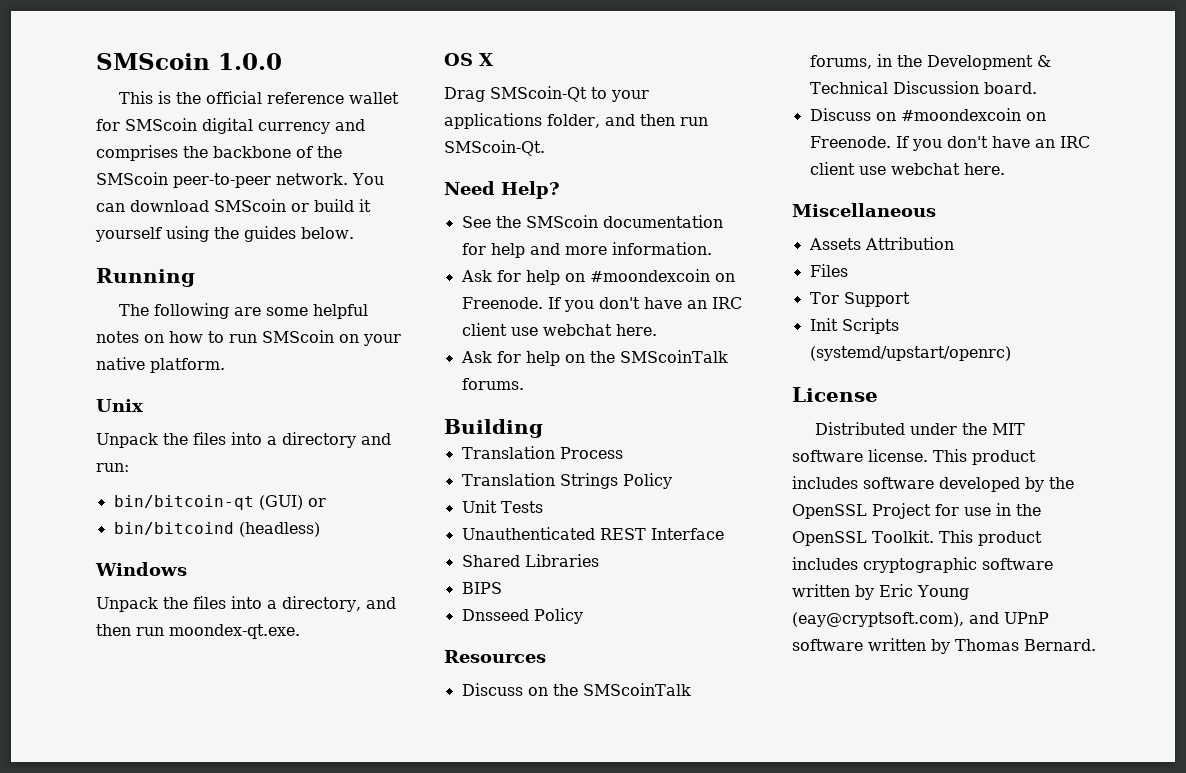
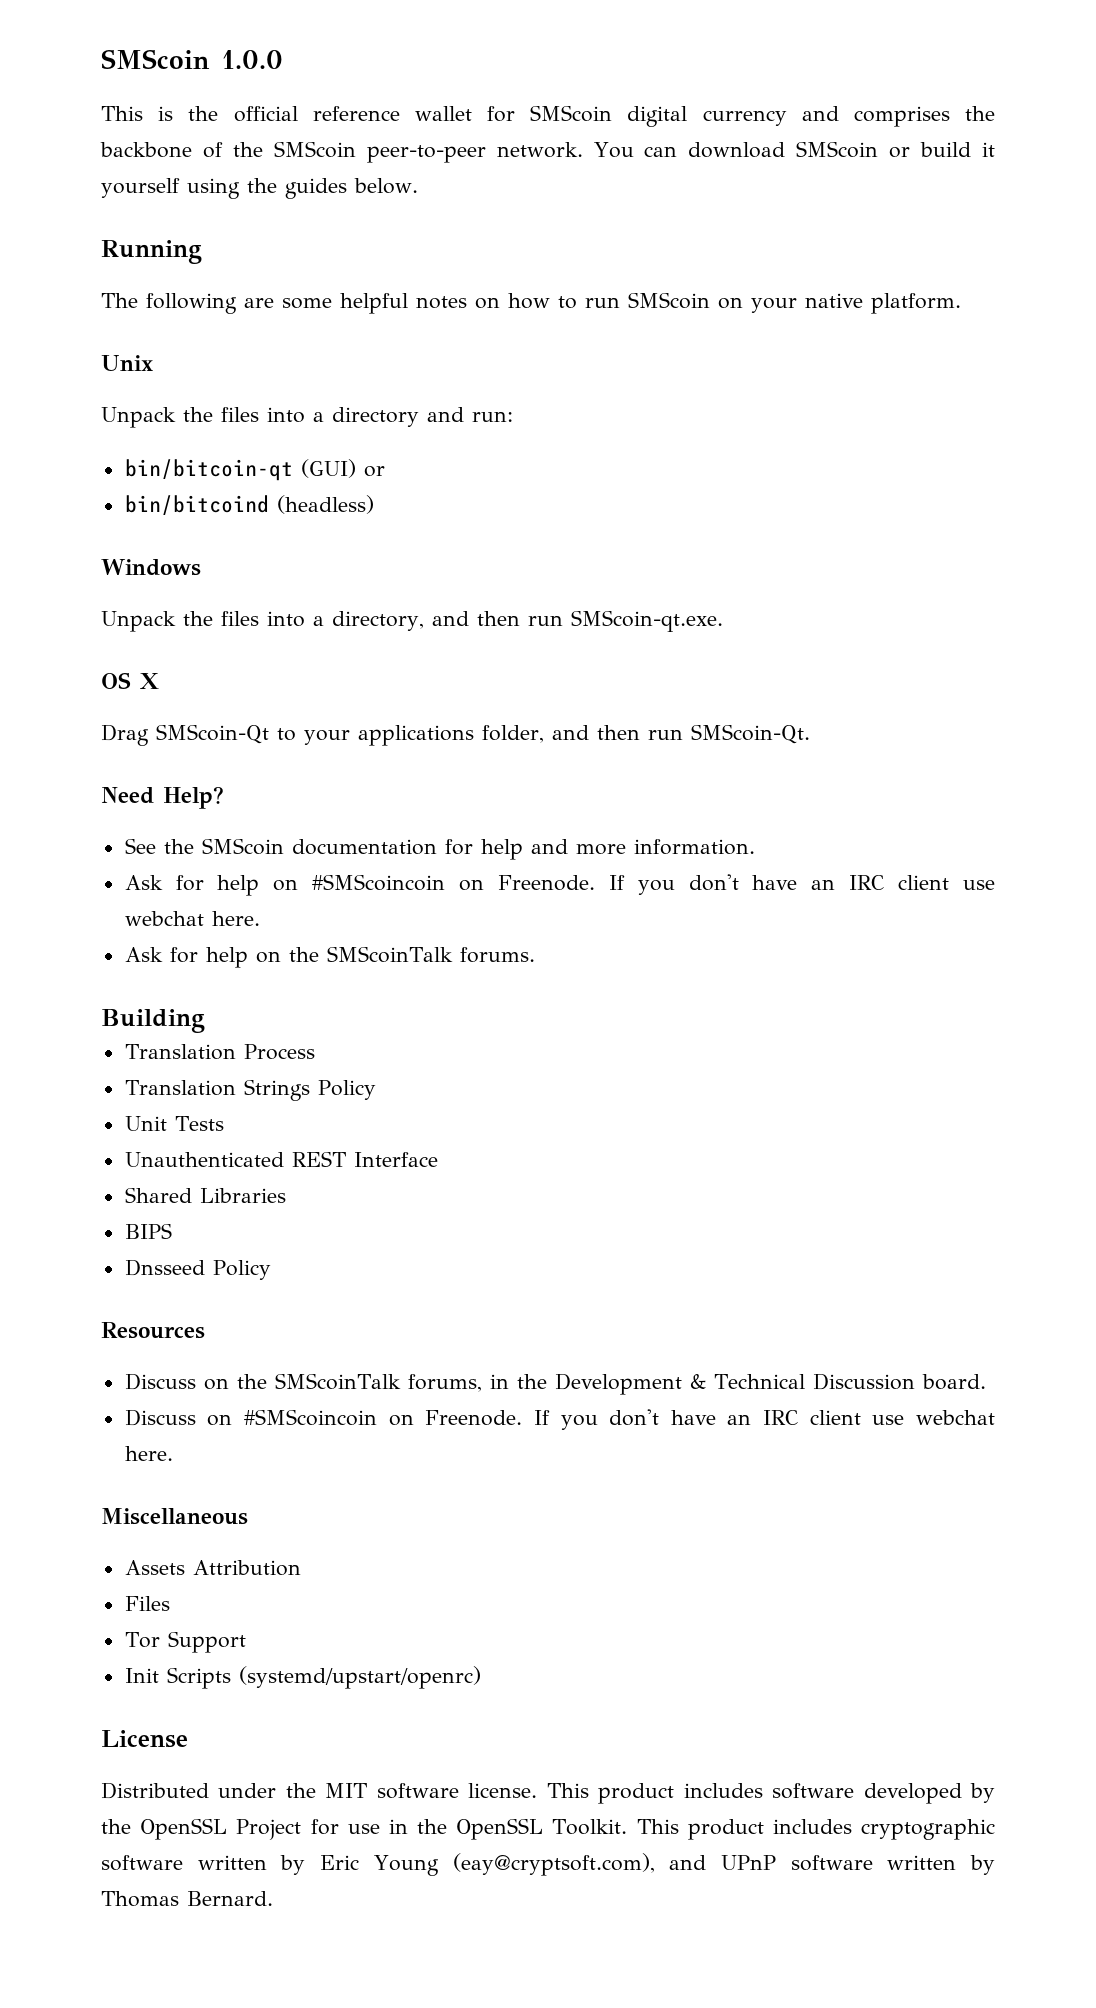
- Unpack the files into a directory, and then run moondex-qt.exe.
+ Unpack the files into a directory, and then run SMScoin-qt.exe.
- Ask for help on #moondexcoin on Freenode.
+ Ask for help on #SMScoincoin on Freenode.
- Discuss on #moondexcoin on Freenode.
+ Discuss on #SMScoincoin on Freenode.

